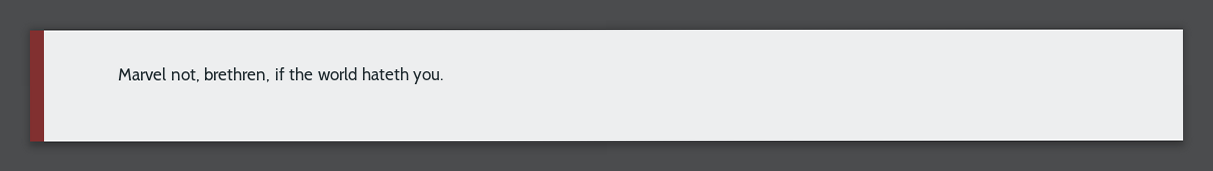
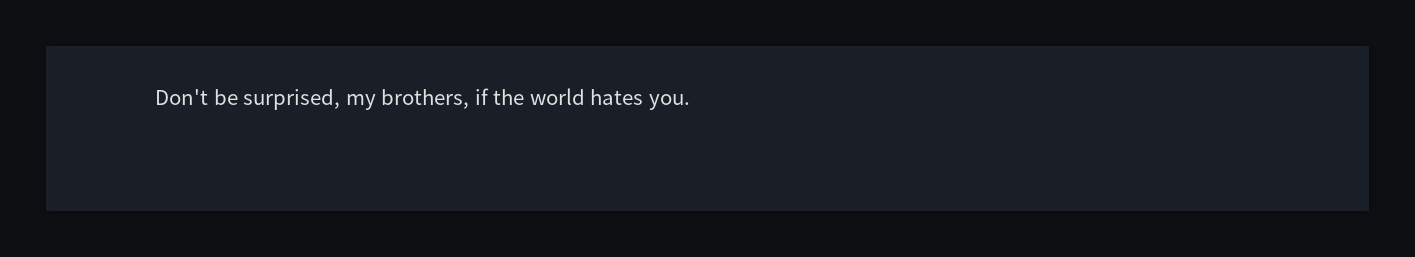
- Marvel not, brethren, if the world hateth you.
+ Don't be surprised, my brothers, if the world hates you.

